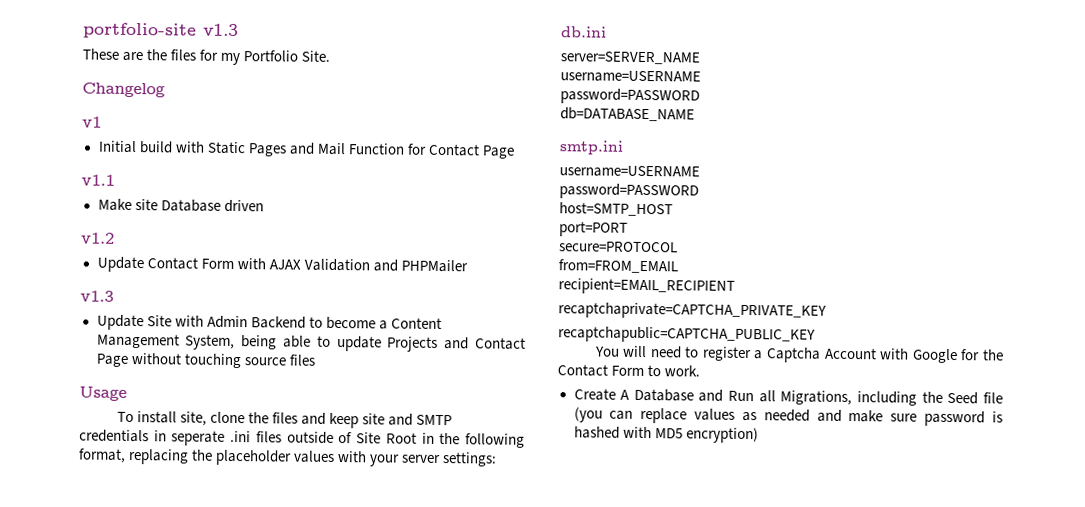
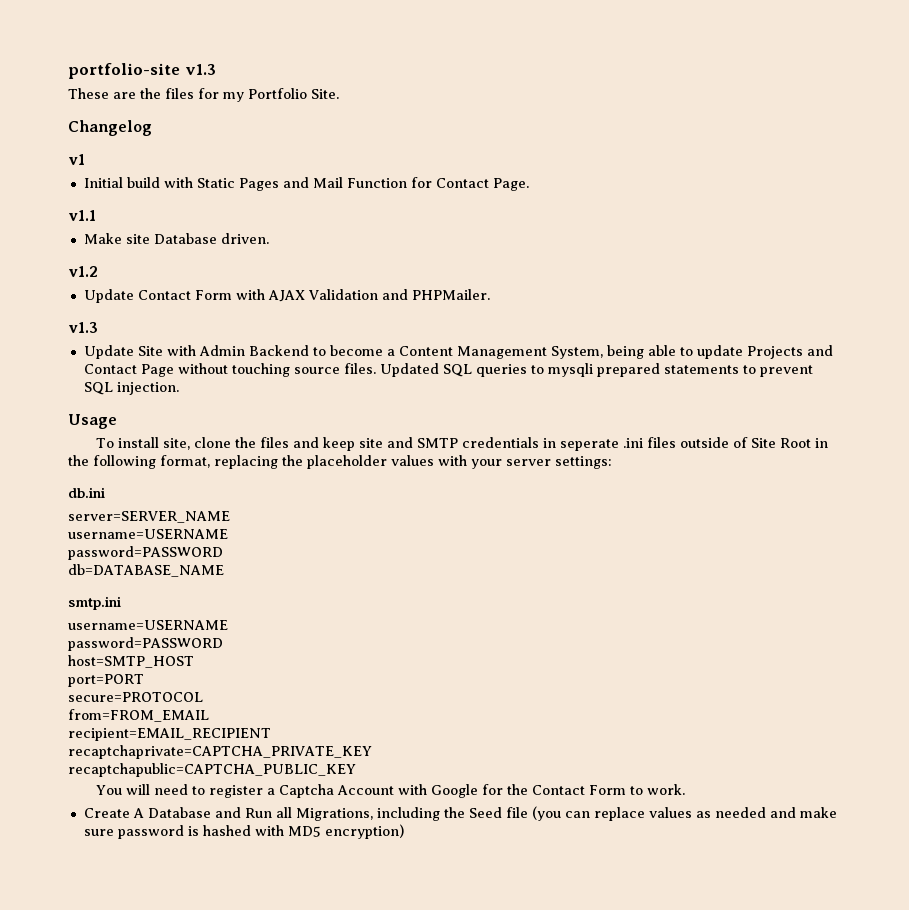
- Initial build with Static Pages and Mail Function for Contact Page
+ Initial build with Static Pages and Mail Function for Contact Page.
- Make site Database driven
+ Make site Database driven.
- Update Contact Form with AJAX Validation and PHPMailer
+ Update Contact Form with AJAX Validation and PHPMailer.
- Update Site with Admin Backend to become a Content Management System, being able to update Projects and Contact Page without touching source files
+ Update Site with Admin Backend to become a Content Management System, being able to update Projects and Contact Page without touching source files. Updated SQL queries to mysqli prepared statements to prevent SQL injection.

